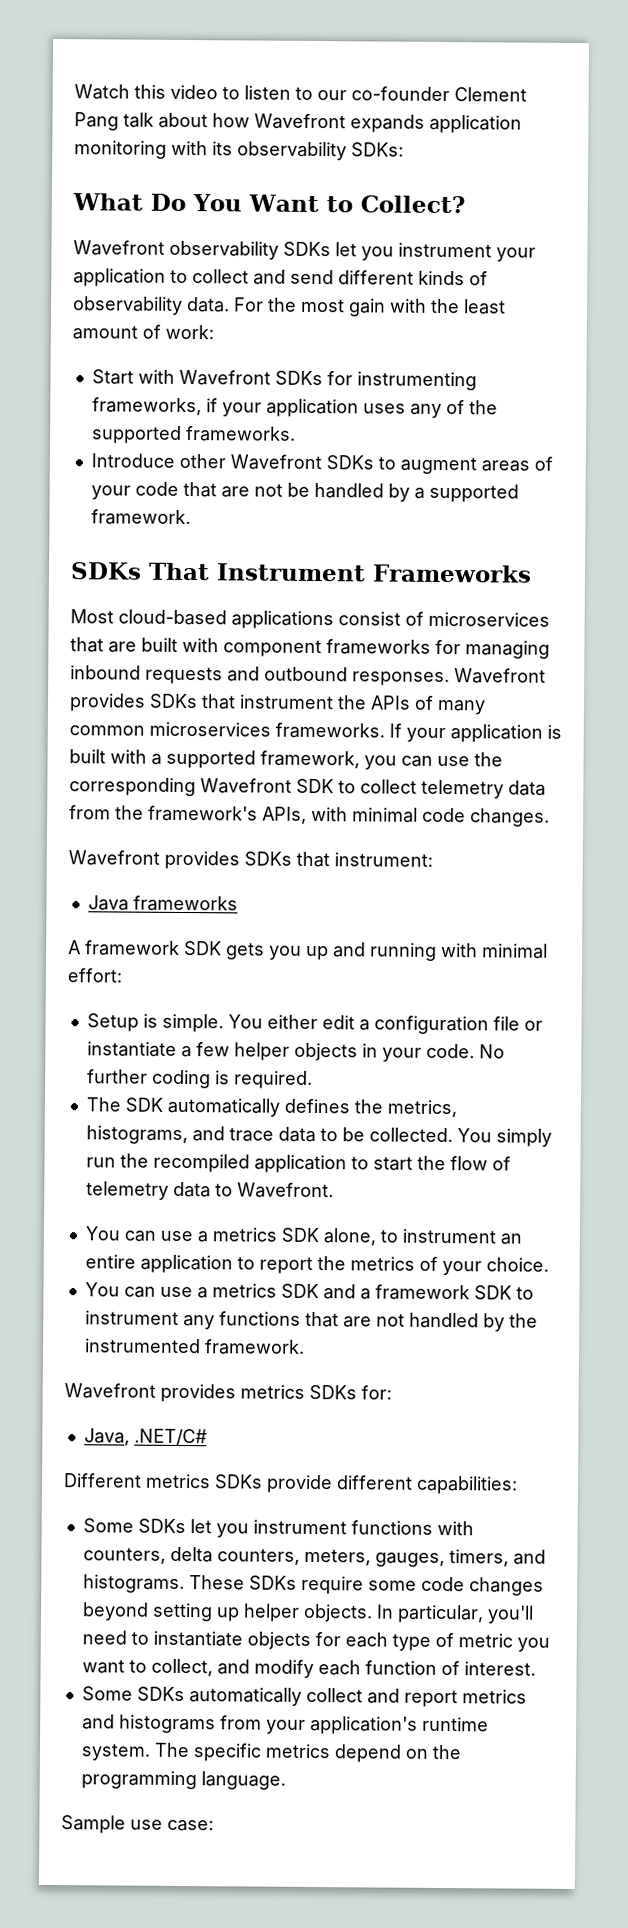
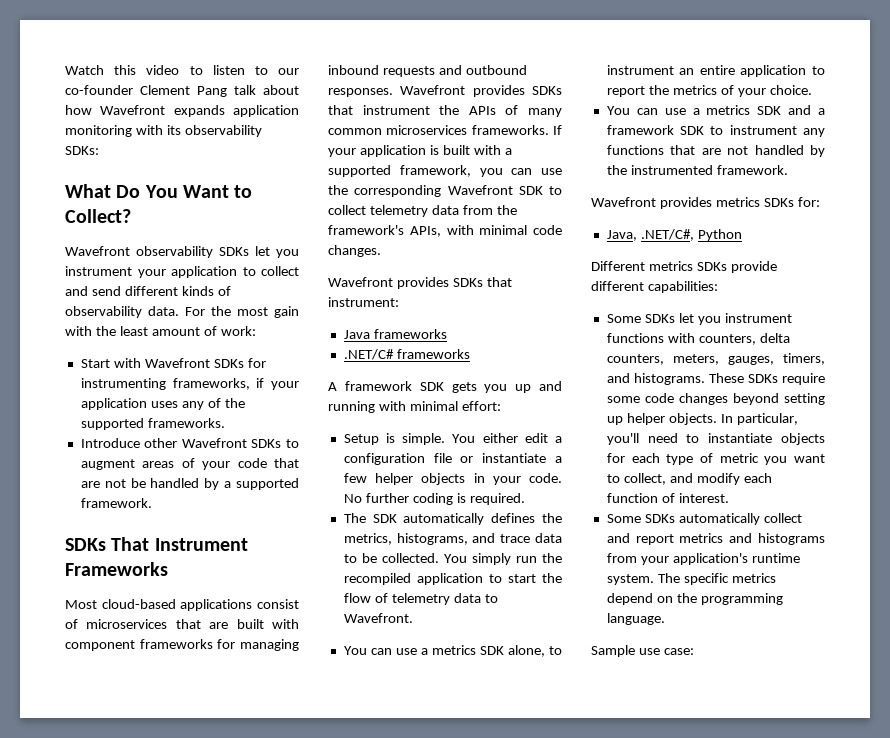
+ .NET/C# frameworks
- Java, .NET/C#
+ Java, .NET/C#, Python

